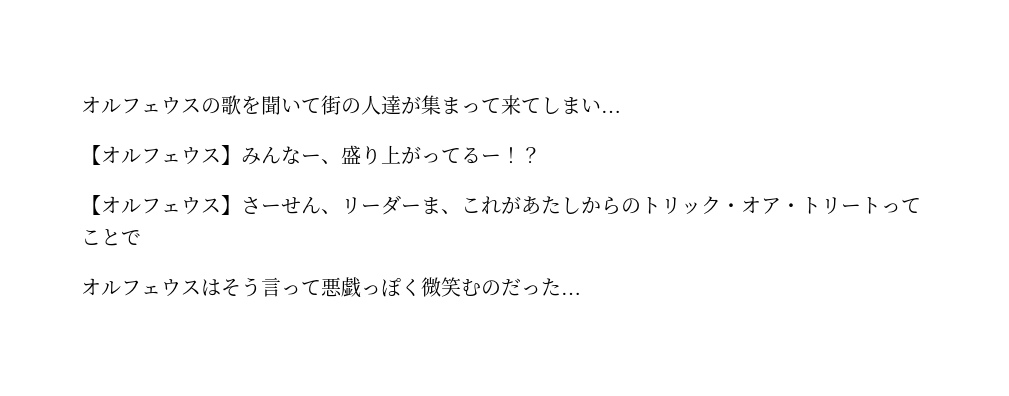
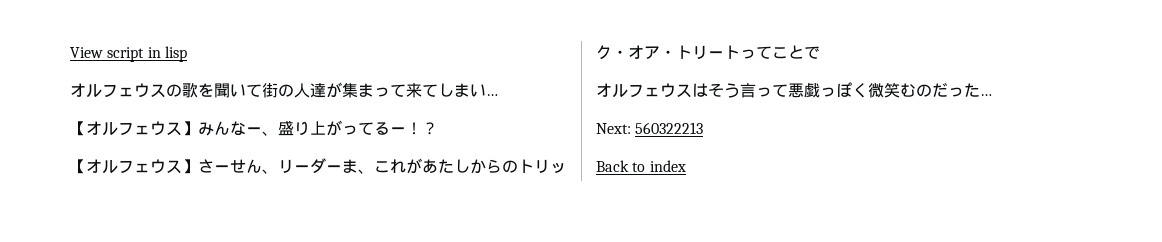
+ View script in lisp
+ Next: 560322213
+ Back to index

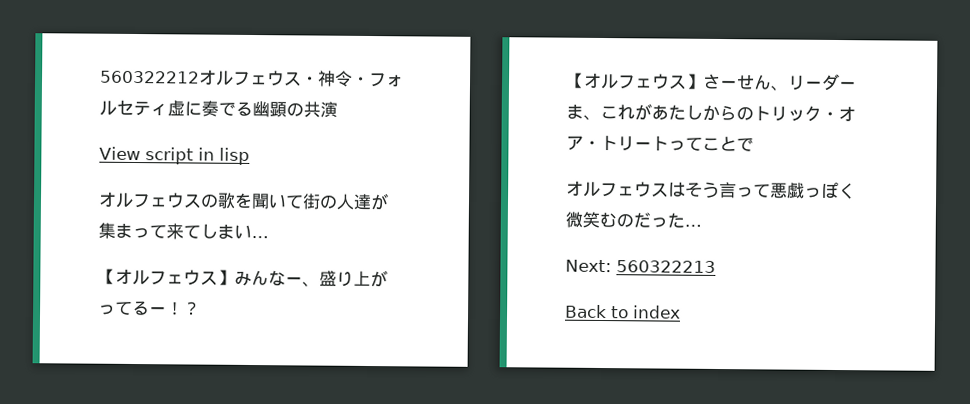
+ 560322212オルフェウス・神令・フォルセティ虚に奏でる幽顕の共演

